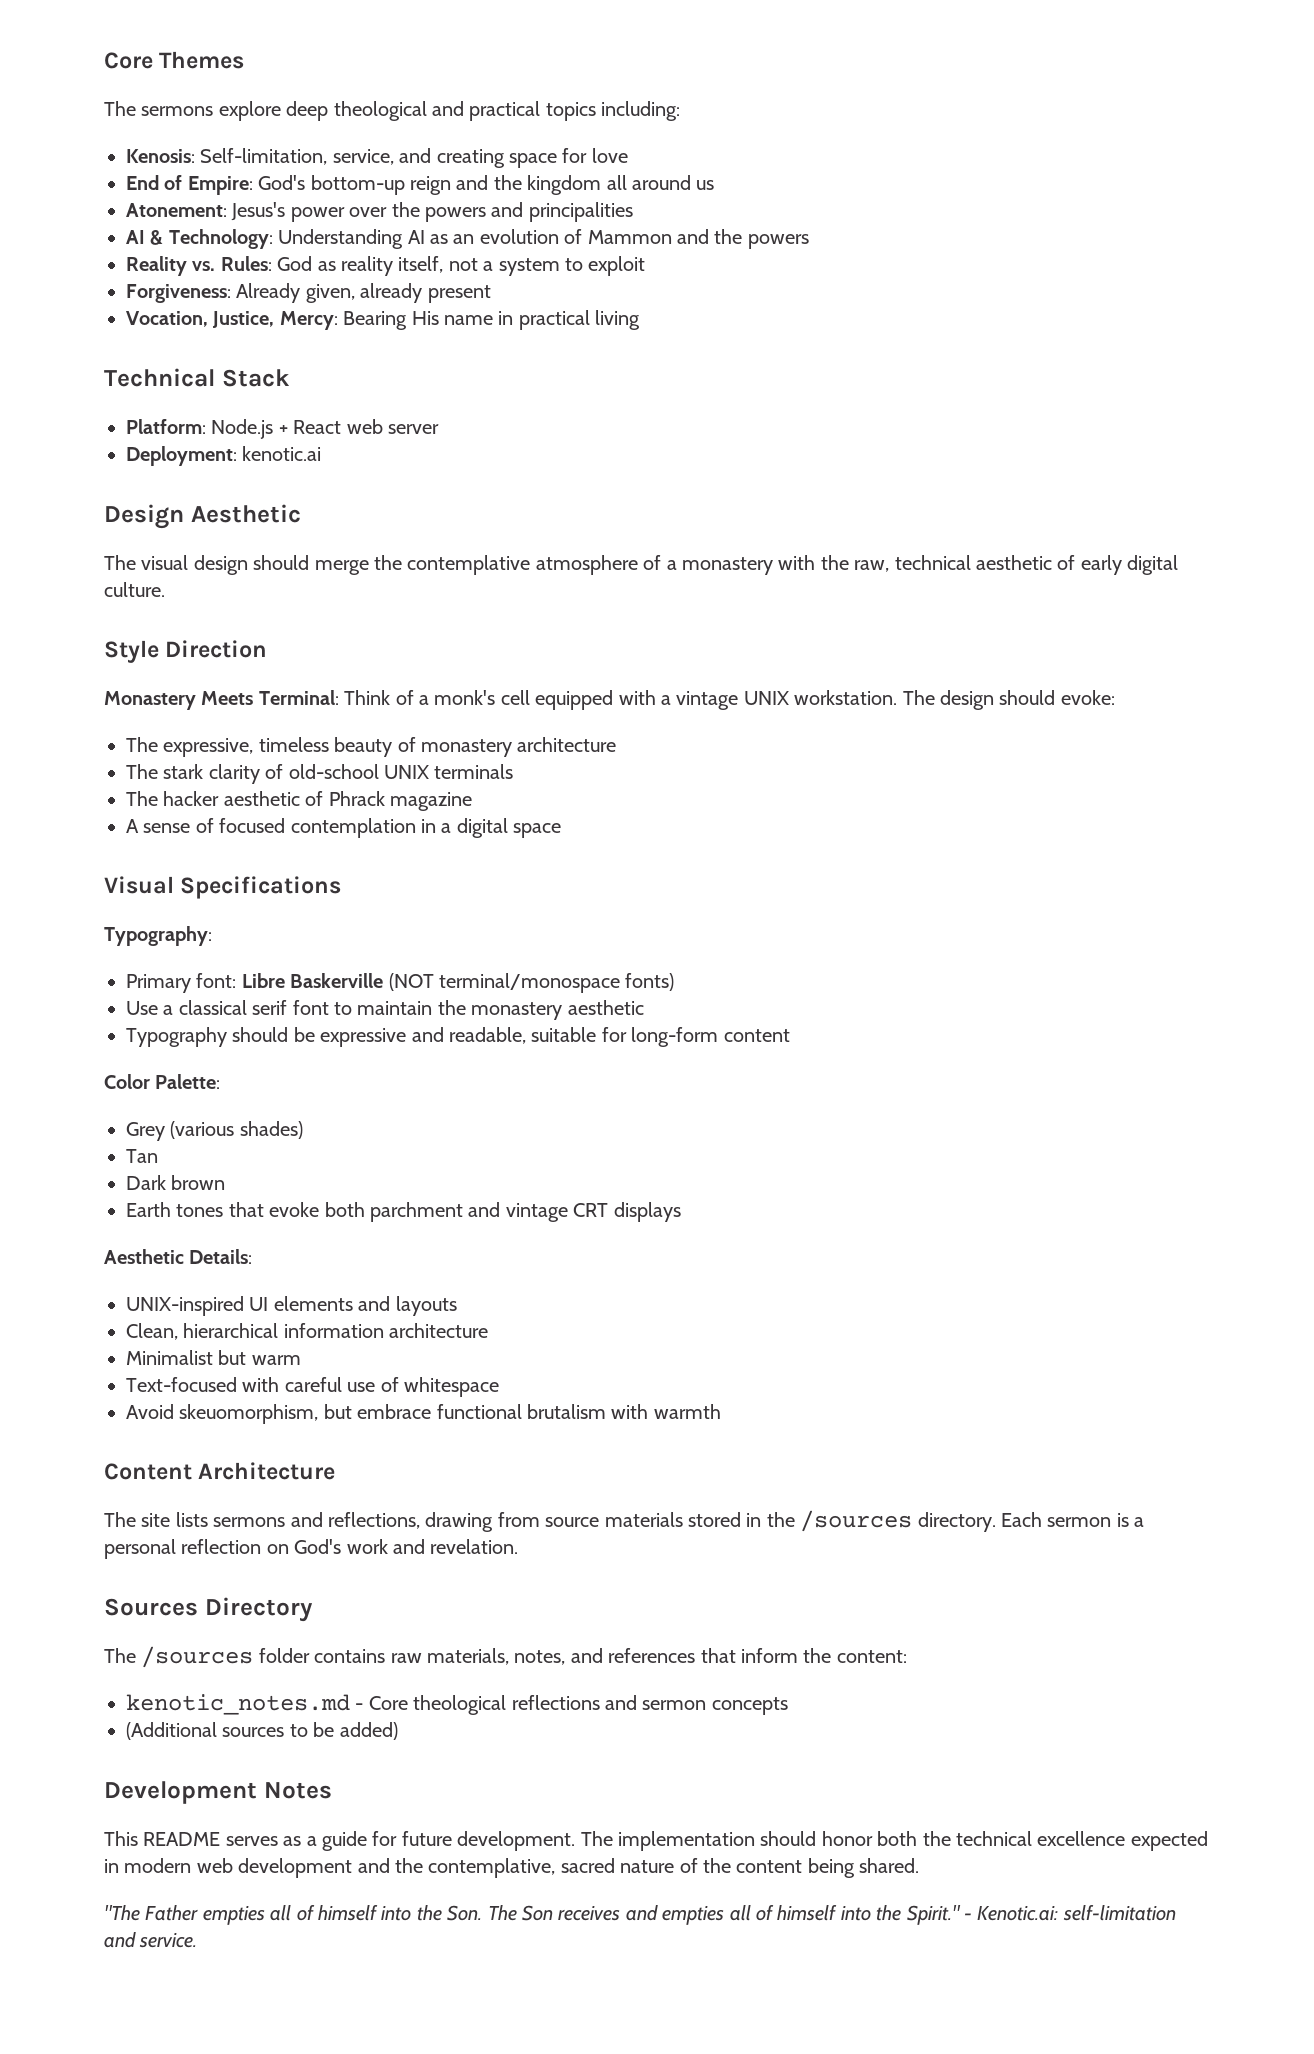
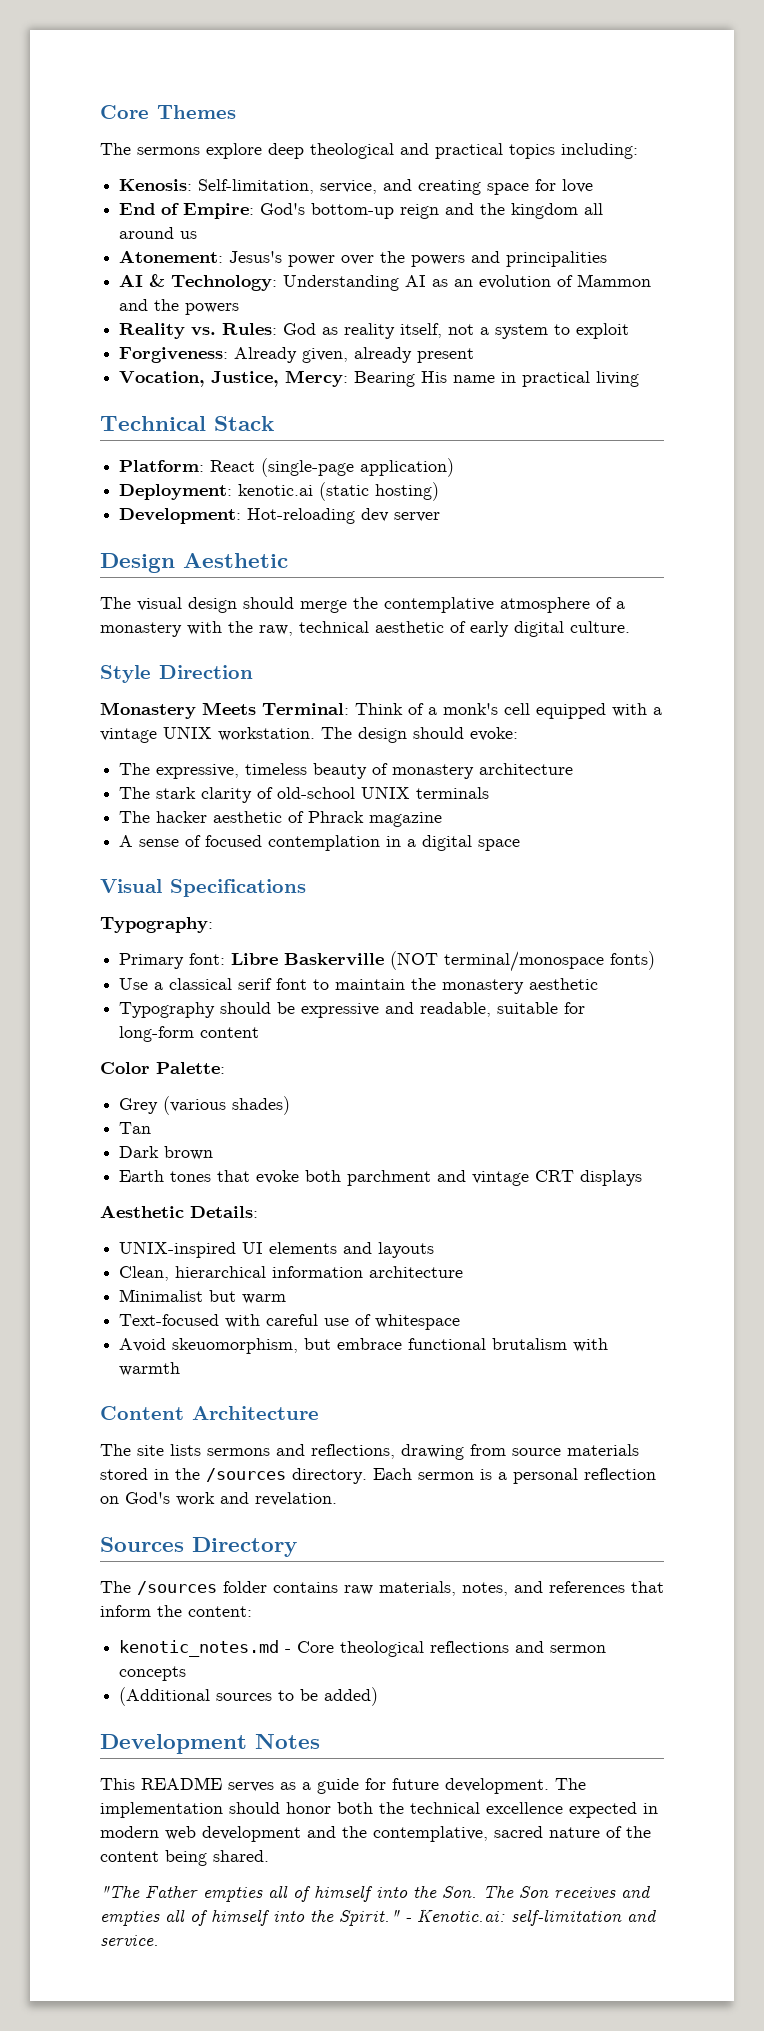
- Platform: Node.js + React web server
- Deployment: kenotic.ai
+ Platform: React (single-page application)
+ Deployment: kenotic.ai (static hosting)
+ Development: Hot-reloading dev server

